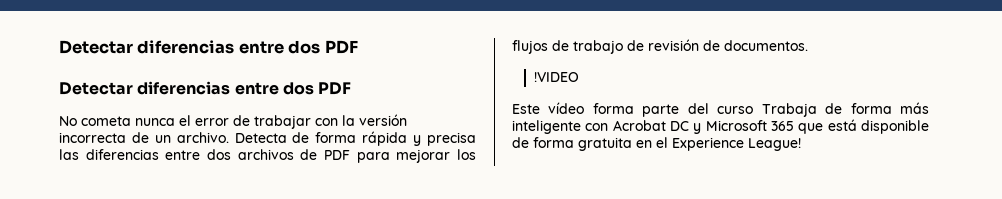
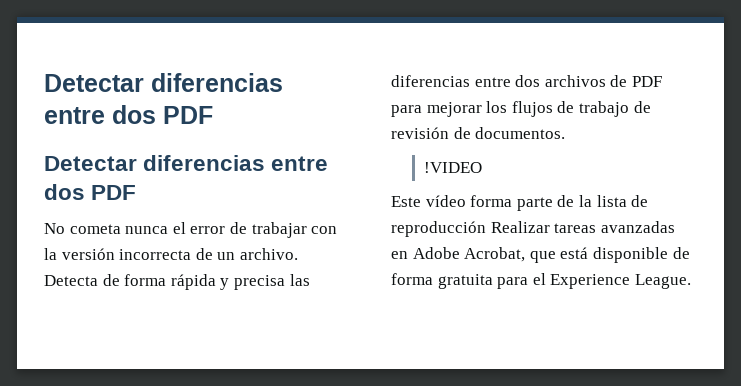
- Este vídeo forma parte del curso Trabaja de forma más inteligente con Acrobat DC y Microsoft 365 que está disponible de forma gratuita en el Experience League!
+ Este vídeo forma parte de la lista de reproducción Realizar tareas avanzadas en Adobe Acrobat, que está disponible de forma gratuita para el Experience League.

